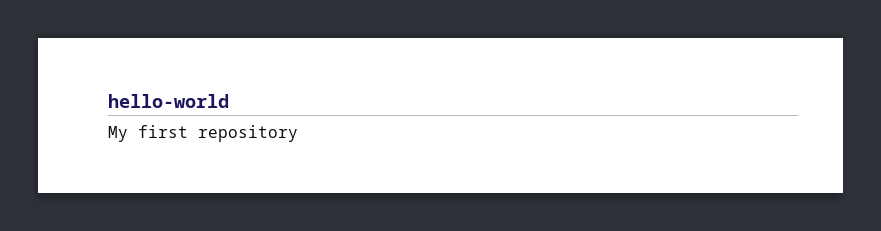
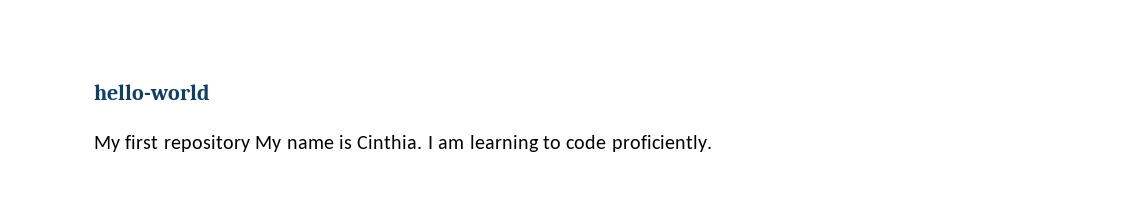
- My first repository
+ My first repository My name is Cinthia. I am learning to code proficiently.

